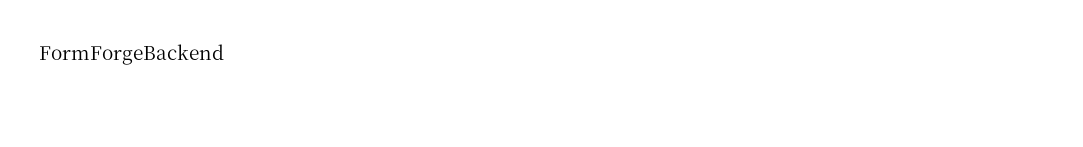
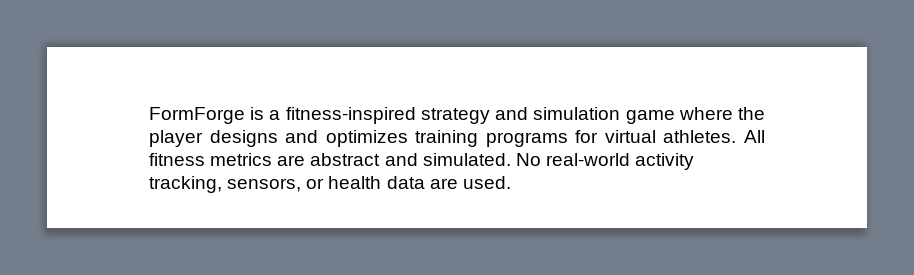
- FormForgeBackend
+ FormForge is a fitness-inspired strategy and simulation game where the player designs and optimizes training programs for virtual athletes. All fitness metrics are abstract and simulated. No real-world activity tracking, sensors, or health data are used.

